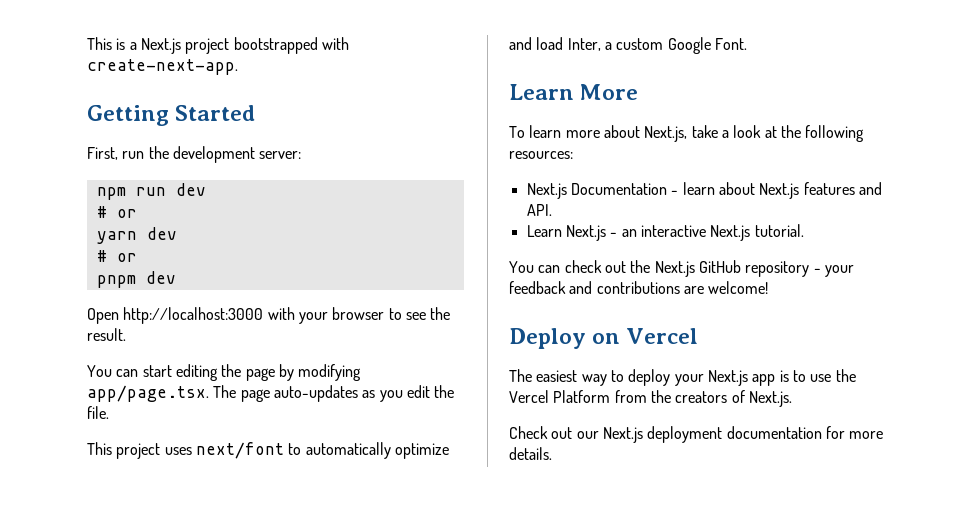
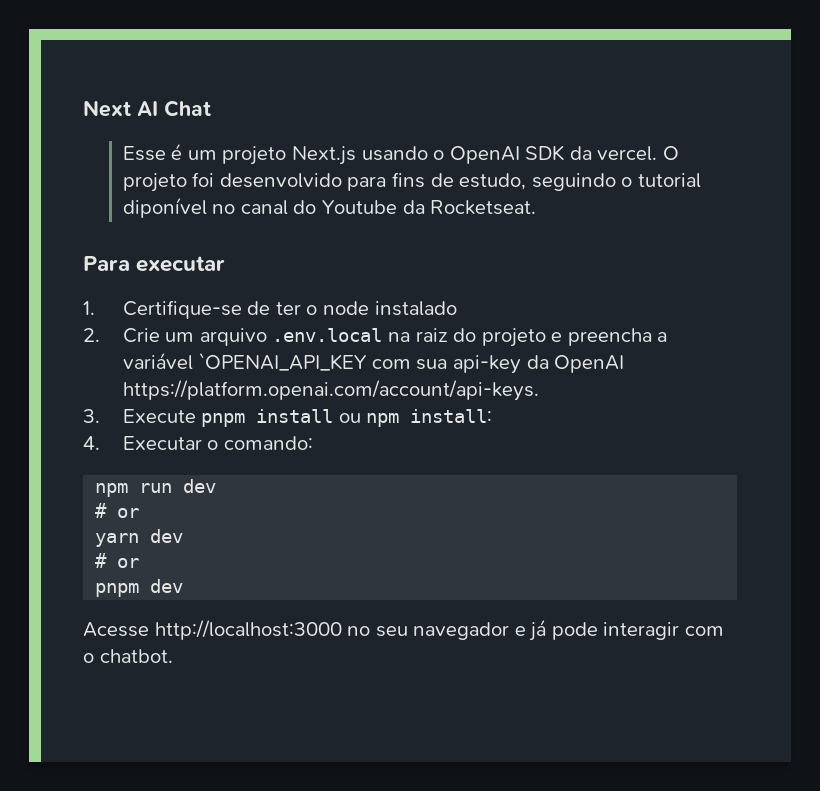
- This is a Next.js project bootstrapped with create-next-app.
- Getting Started
- First, run the development server:
+ Next AI Chat
+ Esse é um projeto Next.js usando o OpenAI SDK da vercel. O projeto foi desenvolvido para fins de estudo, seguindo o tutorial diponível no canal do Youtube da Rocketseat.
+ Para executar
+ 1. Certifique-se de ter o node instalado
+ 2. Crie um arquivo .env.local na raiz do projeto e preencha a variável `OPENAI_API_KEY com sua api-key da OpenAI https://platform.openai.com/account/api-keys.
+ 3. Execute pnpm install ou npm install:
+ 4. Executar o comando:
- Open http://localhost:3000 with your browser to see the result.
- You can start editing the page by modifying app/page.tsx. The page auto-updates as you edit the file.
- This project uses next/font to automatically optimize and load Inter, a custom Google Font.
- Learn More
- To learn more about Next.js, take a look at the following resources:
- Next.js Documentation - learn about Next.js features and API.
- Learn Next.js - an interactive Next.js tutorial.
- You can check out the Next.js GitHub repository - your feedback and contributions are welcome!
- Deploy on Vercel
- The easiest way to deploy your Next.js app is to use the Vercel Platform from the creators of Next.js.
- Check out our Next.js deployment documentation for more details.
+ Acesse http://localhost:3000 no seu navegador e já pode interagir com o chatbot.

